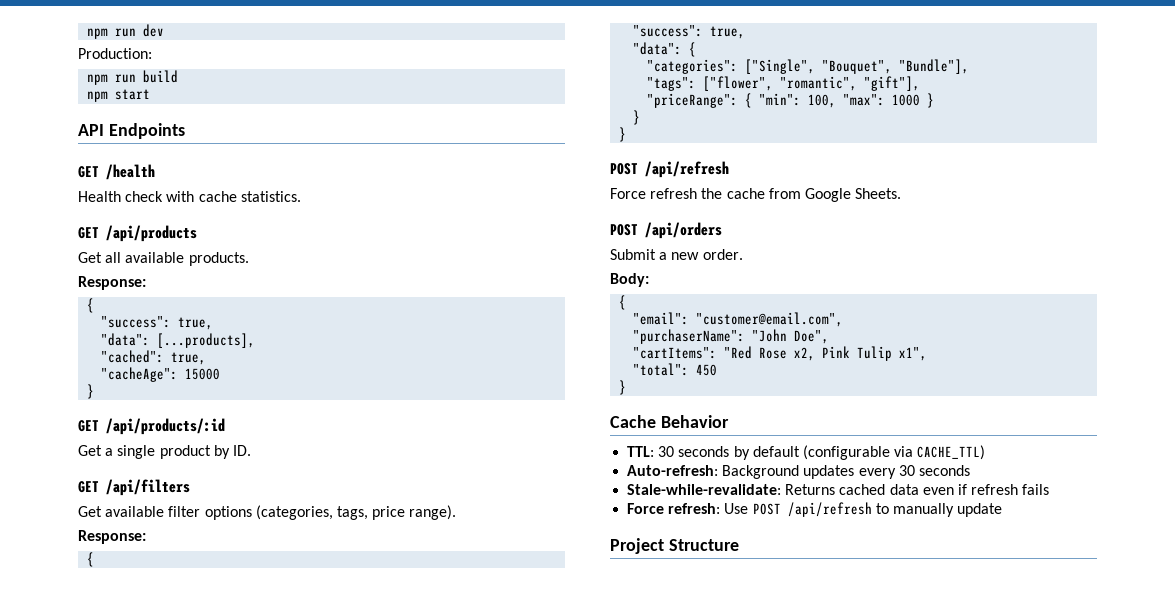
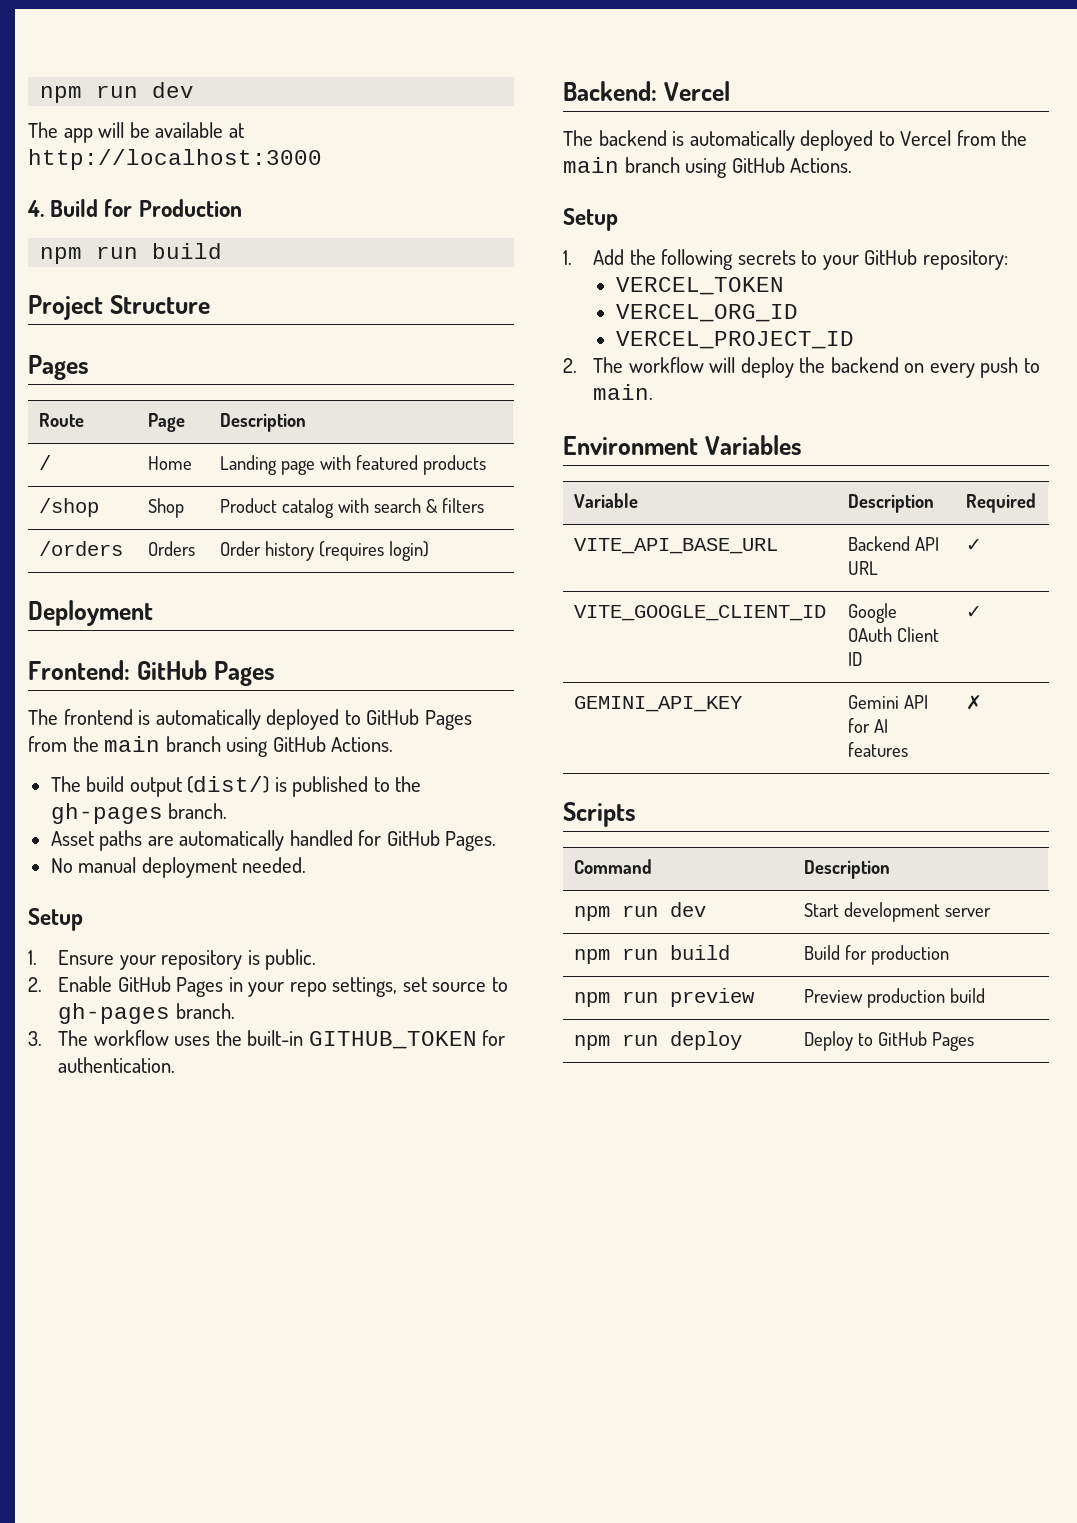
- Production:
+ The app will be available at http://localhost:3000
+ 4. Build for Production
  npm run build
- npm start
- API Endpoints
- GET /health
- Health check with cache statistics.
- GET /api/products
- Get all available products.
- Response:
- {
- "success": true,
- "data": [...products],
- "cached": true,
- "cacheAge": 15000
- }
- GET /api/products/:id
- Get a single product by ID.
- GET /api/filters
- Get available filter options (categories, tags, price range).
- Response:
- {
- "success": true,
- "data": {
- "categories": ["Single", "Bouquet", "Bundle"],
- "tags": ["flower", "romantic", "gift"],
- "priceRange": { "min": 100, "max": 1000 }
- }
- }
- POST /api/refresh
- Force refresh the cache from Google Sheets.
- POST /api/orders
- Submit a new order.
- Body:
- {
- "email": "customer@email.com",
- "purchaserName": "John Doe",
- "cartItems": "Red Rose x2, Pink Tulip x1",
- "total": 450
- }
- Cache Behavior
- TTL: 30 seconds by default (configurable via CACHE_TTL)
- Auto-refresh: Background updates every 30 seconds
- Stale-while-revalidate: Returns cached data even if refresh fails
- Force refresh: Use POST /api/refresh to manually update
  Project Structure
+ Pages
+ Route | Page | Description
+ / | Home | Landing page with featured products
+ /shop | Shop | Product catalog with search & filters
+ /orders | Orders | Order history (requires login)
+ Deployment
+ Frontend: GitHub Pages
+ The frontend is automatically deployed to GitHub Pages from the main branch using GitHub Actions.
+ The build output (dist/) is published to the gh-pages branch.
+ Asset paths are automatically handled for GitHub Pages.
+ No manual deployment needed.
+ Setup
+ 1. Ensure your repository is public.
+ 2. Enable GitHub Pages in your repo settings, set source to gh-pages branch.
+ 3. The workflow uses the built-in GITHUB_TOKEN for authentication.
+ Backend: Vercel
+ The backend is automatically deployed to Vercel from the main branch using GitHub Actions.
+ Setup
+ 1. Add the following secrets to your GitHub repository:
+ VERCEL_TOKEN
+ VERCEL_ORG_ID
+ VERCEL_PROJECT_ID
+ 2. The workflow will deploy the backend on every push to main.
+ Environment Variables
+ Variable | Description | Required
+ VITE_API_BASE_URL | Backend API URL | ✓
+ VITE_GOOGLE_CLIENT_ID | Google OAuth Client ID | ✓
+ GEMINI_API_KEY | Gemini API for AI features | ✗
+ Scripts
+ Command | Description
+ npm run dev | Start development server
+ npm run build | Build for production
+ npm run preview | Preview production build
+ npm run deploy | Deploy to GitHub Pages

